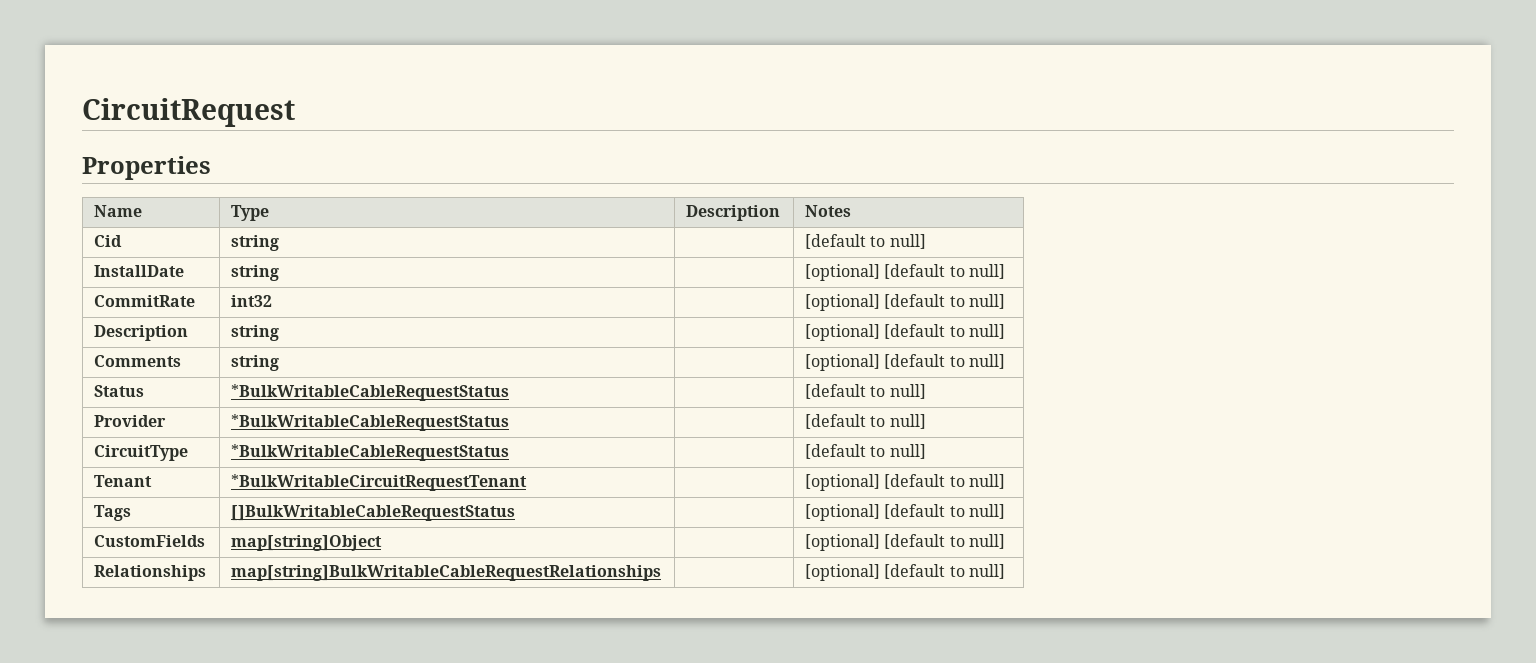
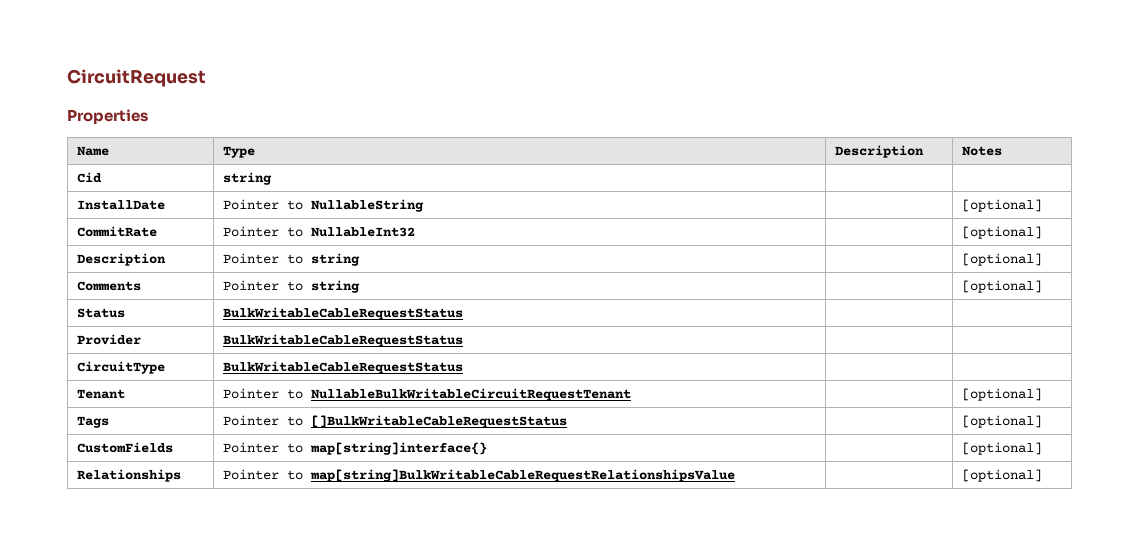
- Cid | string | | [default to null]
- InstallDate | string | | [optional] [default to null]
- CommitRate | int32 | | [optional] [default to null]
- Description | string | | [optional] [default to null]
- Comments | string | | [optional] [default to null]
- Status | *BulkWritableCableRequestStatus | | [default to null]
- Provider | *BulkWritableCableRequestStatus | | [default to null]
- CircuitType | *BulkWritableCableRequestStatus | | [default to null]
- Tenant | *BulkWritableCircuitRequestTenant | | [optional] [default to null]
+ Cid | string | |
+ InstallDate | Pointer to NullableString | | [optional]
+ CommitRate | Pointer to NullableInt32 | | [optional]
+ Description | Pointer to string | | [optional]
+ Comments | Pointer to string | | [optional]
+ Status | BulkWritableCableRequestStatus | |
+ Provider | BulkWritableCableRequestStatus | |
+ CircuitType | BulkWritableCableRequestStatus | |
+ Tenant | Pointer to NullableBulkWritableCircuitRequestTenant | | [optional]
- Tags | []BulkWritableCableRequestStatus | | [optional] [default to null]
- CustomFields | map[string]Object | | [optional] [default to null]
- Relationships | map[string]BulkWritableCableRequestRelationships | | [optional] [default to null]
+ Tags | Pointer to []BulkWritableCableRequestStatus | | [optional]
+ CustomFields | Pointer to map[string]interface{} | | [optional]
+ Relationships | Pointer to map[string]BulkWritableCableRequestRelationshipsValue | | [optional]

